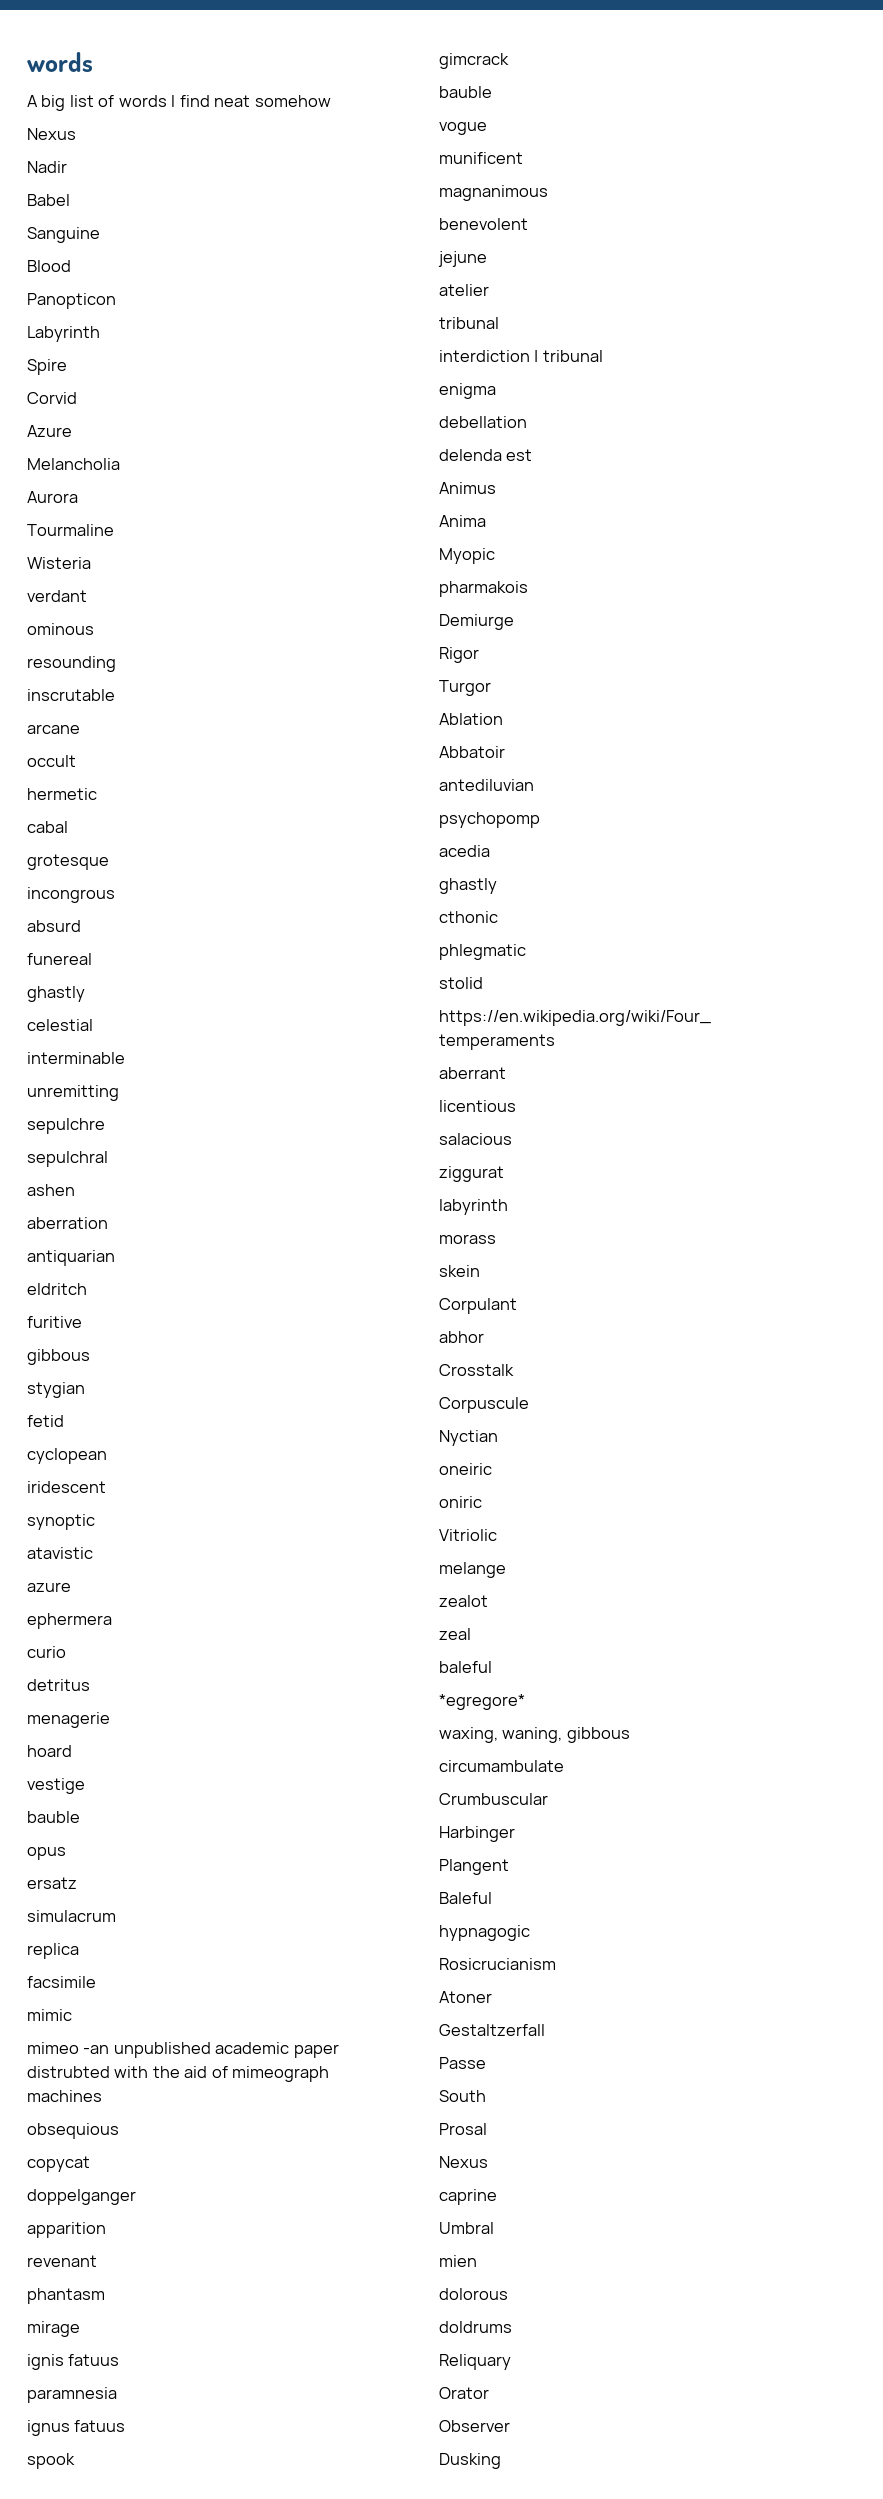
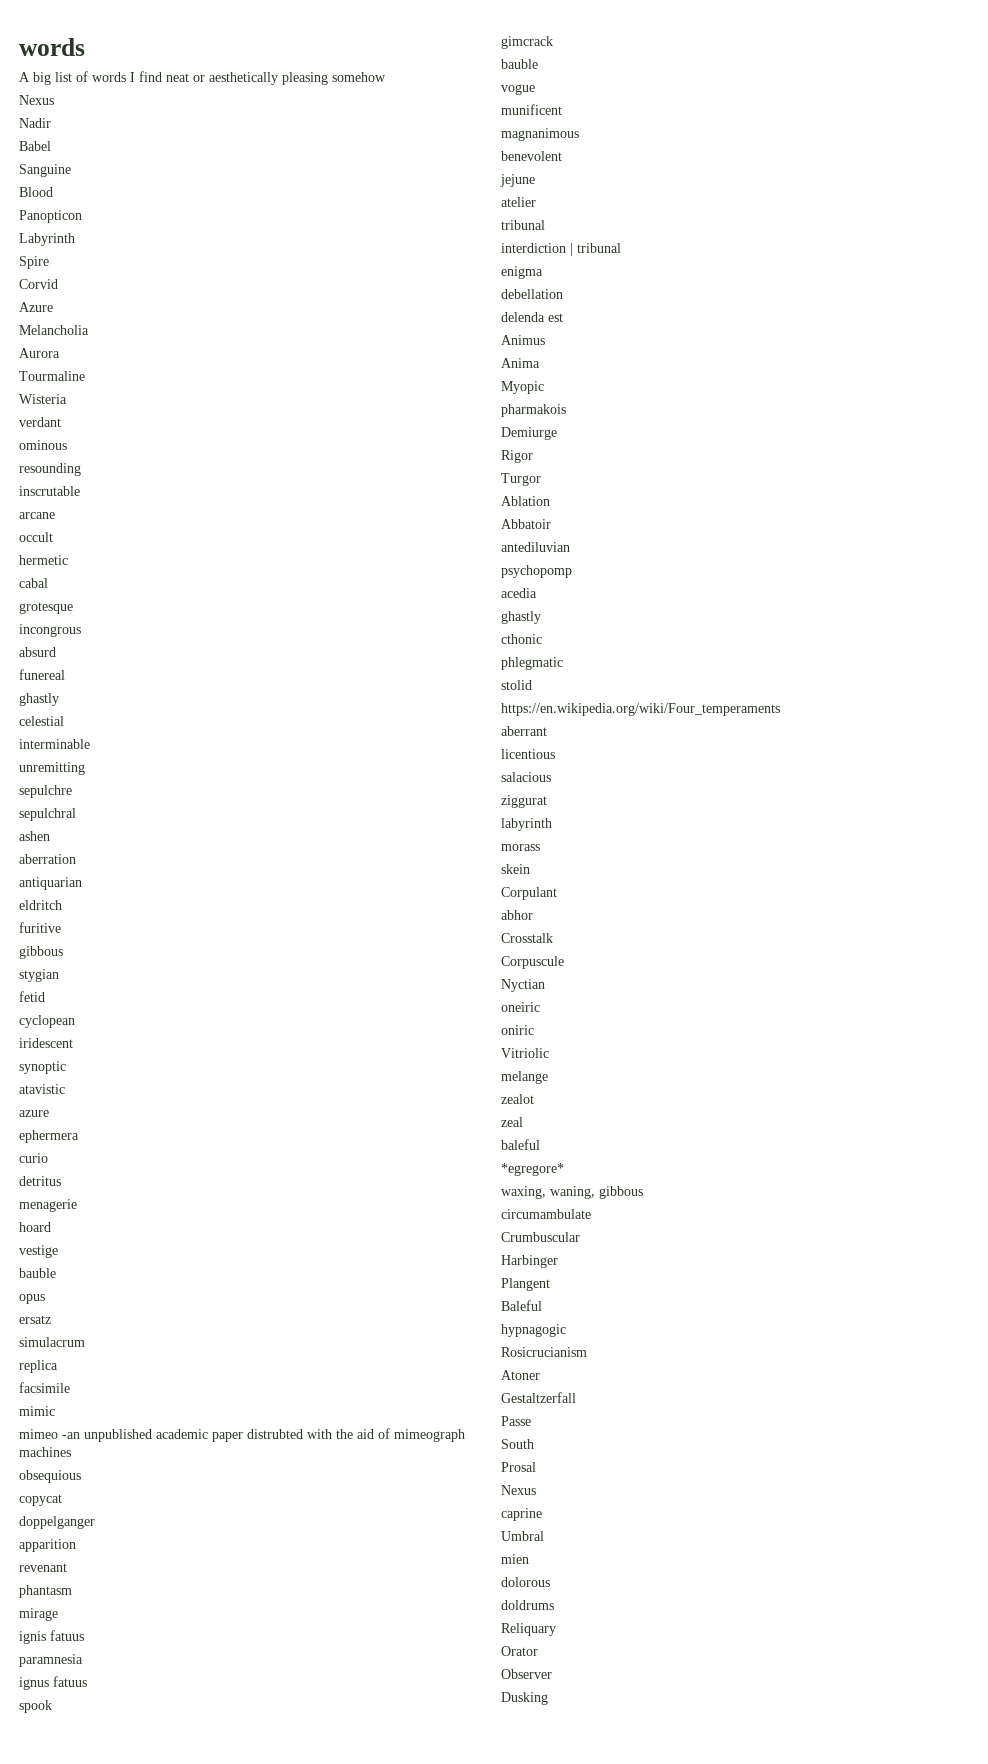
- A big list of words I find neat somehow
+ A big list of words I find neat or aesthetically pleasing somehow

